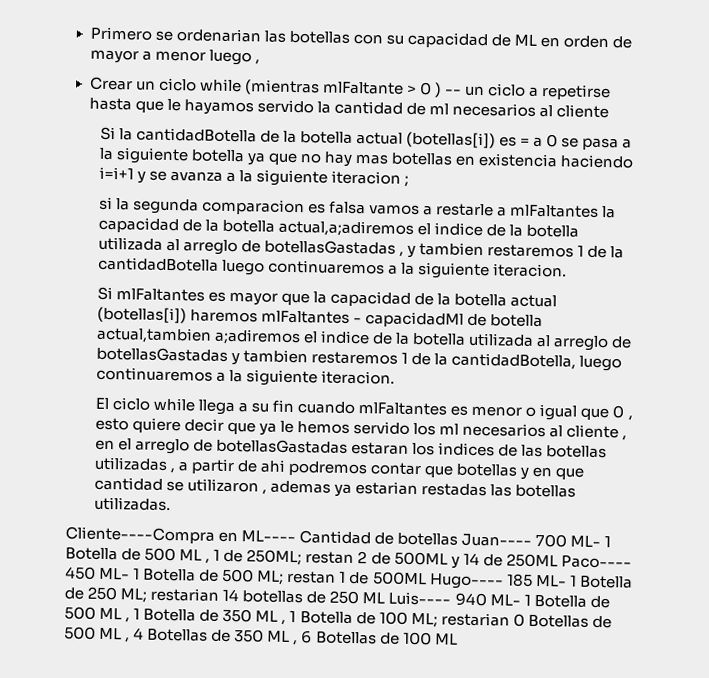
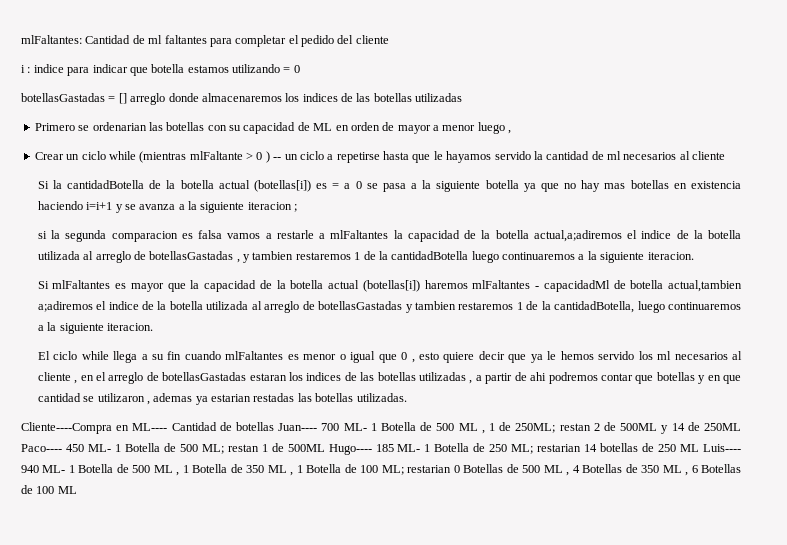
+ mlFaltantes: Cantidad de ml faltantes para completar el pedido del cliente
+ i : indice para indicar que botella estamos utilizando = 0
+ botellasGastadas = [] arreglo donde almacenaremos los indices de las botellas utilizadas

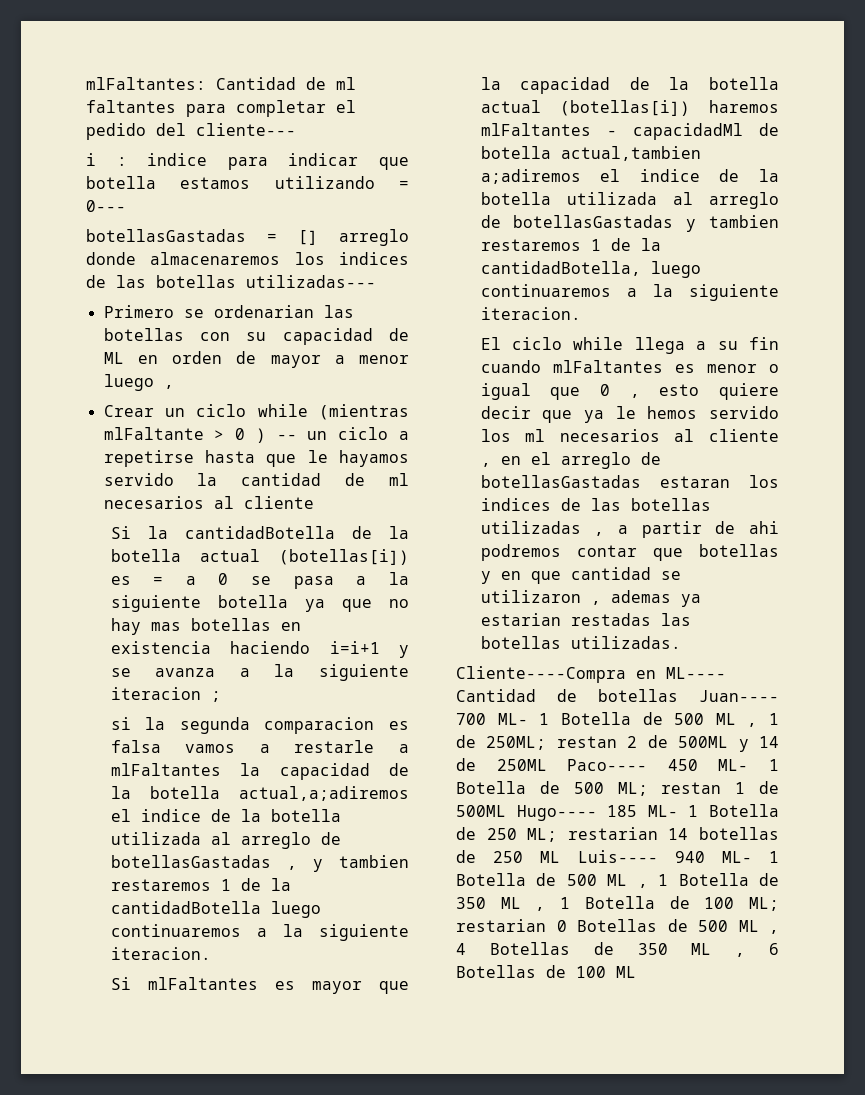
- mlFaltantes: Cantidad de ml faltantes para completar el pedido del cliente
+ mlFaltantes: Cantidad de ml faltantes para completar el pedido del cliente---
- i : indice para indicar que botella estamos utilizando = 0
+ i : indice para indicar que botella estamos utilizando = 0---
- botellasGastadas = [] arreglo donde almacenaremos los indices de las botellas utilizadas
+ botellasGastadas = [] arreglo donde almacenaremos los indices de las botellas utilizadas---

